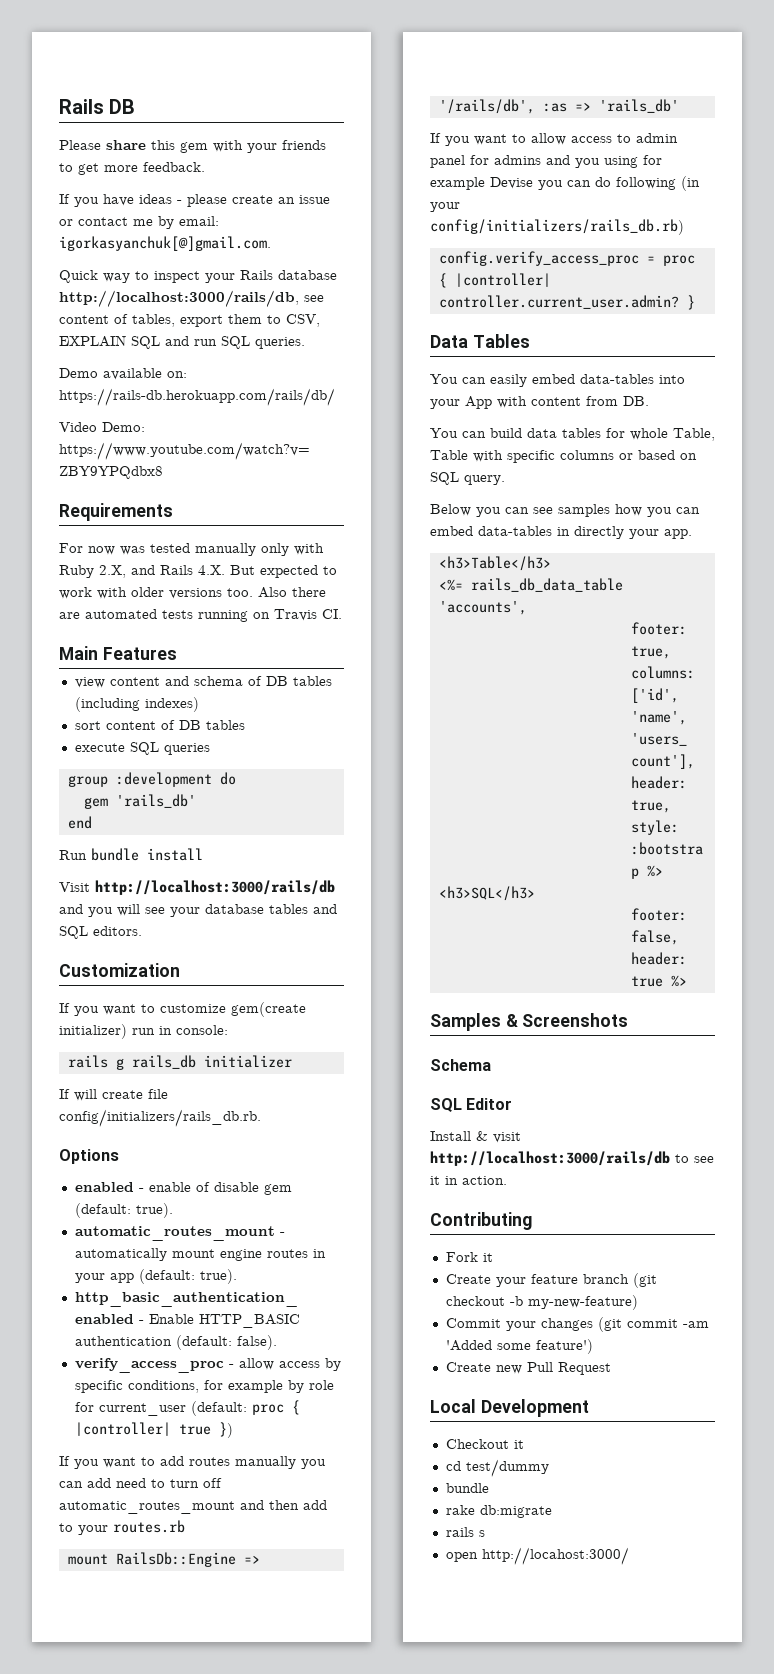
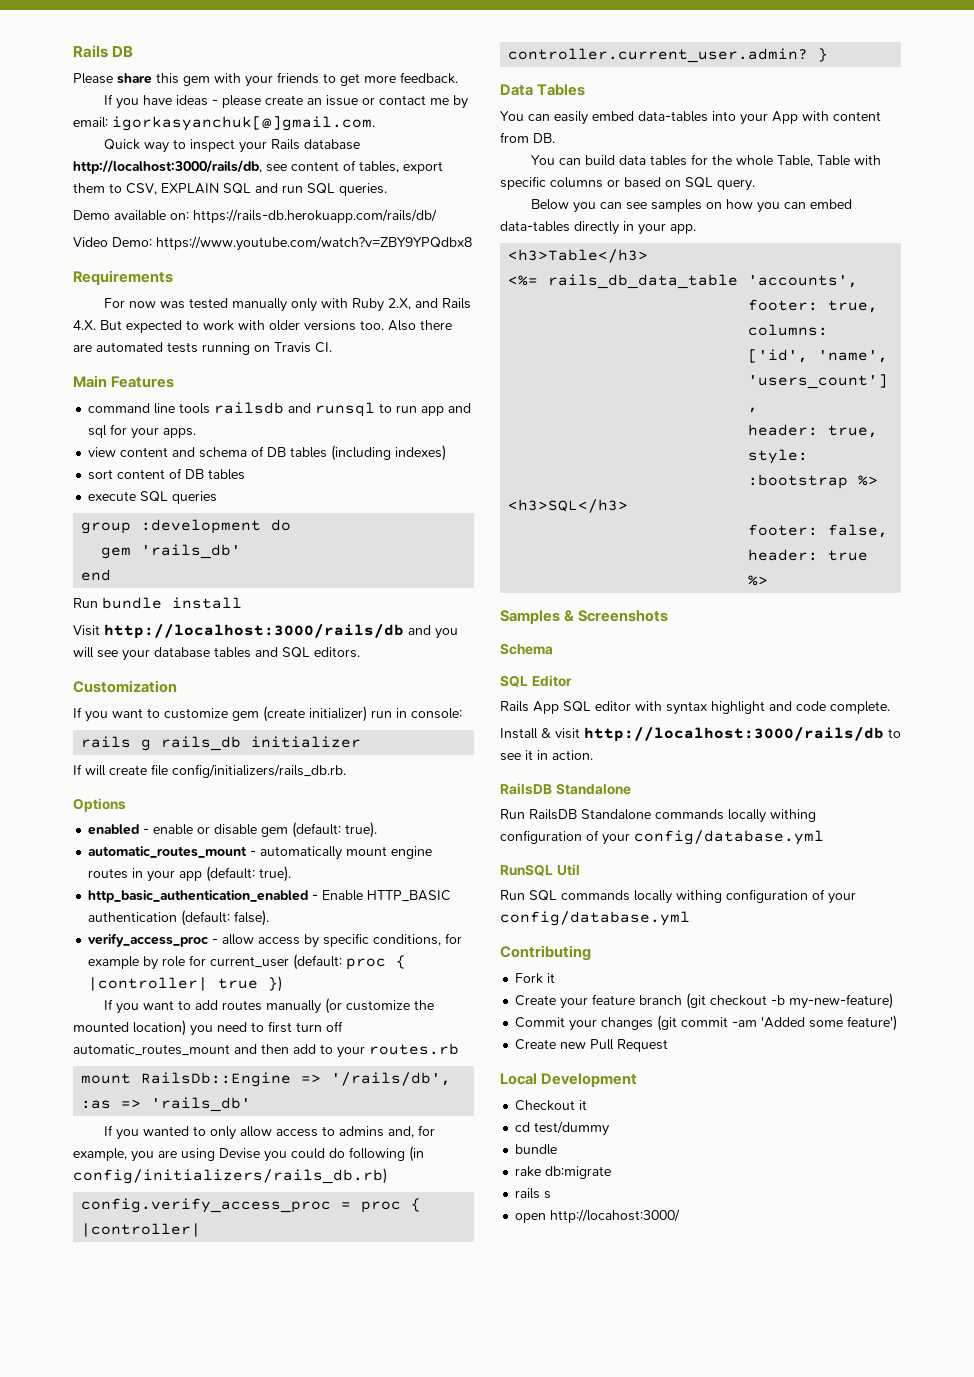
+ command line tools railsdb and runsql to run app and sql for your apps.
- If you want to customize gem(create initializer) run in console:
+ If you want to customize gem (create initializer) run in console:
- enabled - enable of disable gem (default: true).
+ enabled - enable or disable gem (default: true).
- If you want to add routes manually you can add need to turn off automatic_routes_mount and then add to your routes.rb
+ If you want to add routes manually (or customize the mounted location) you need to first turn off automatic_routes_mount and then add to your routes.rb
- If you want to allow access to admin panel for admins and you using for example Devise you can do following (in your config/initializers/rails_db.rb)
+ If you wanted to only allow access to admins and, for example, you are using Devise you could do following (in config/initializers/rails_db.rb)
- You can build data tables for whole Table, Table with specific columns or based on SQL query.
+ You can build data tables for the whole Table, Table with specific columns or based on SQL query.
- Below you can see samples how you can embed data-tables in directly your app.
+ Below you can see samples on how you can embed data-tables directly in your app.
+ Rails App SQL editor with syntax highlight and code complete.
  Install & visit http://localhost:3000/rails/db to see it in action.
+ RailsDB Standalone
+ Run RailsDB Standalone commands locally withing configuration of your config/database.yml
+ RunSQL Util
+ Run SQL commands locally withing configuration of your config/database.yml

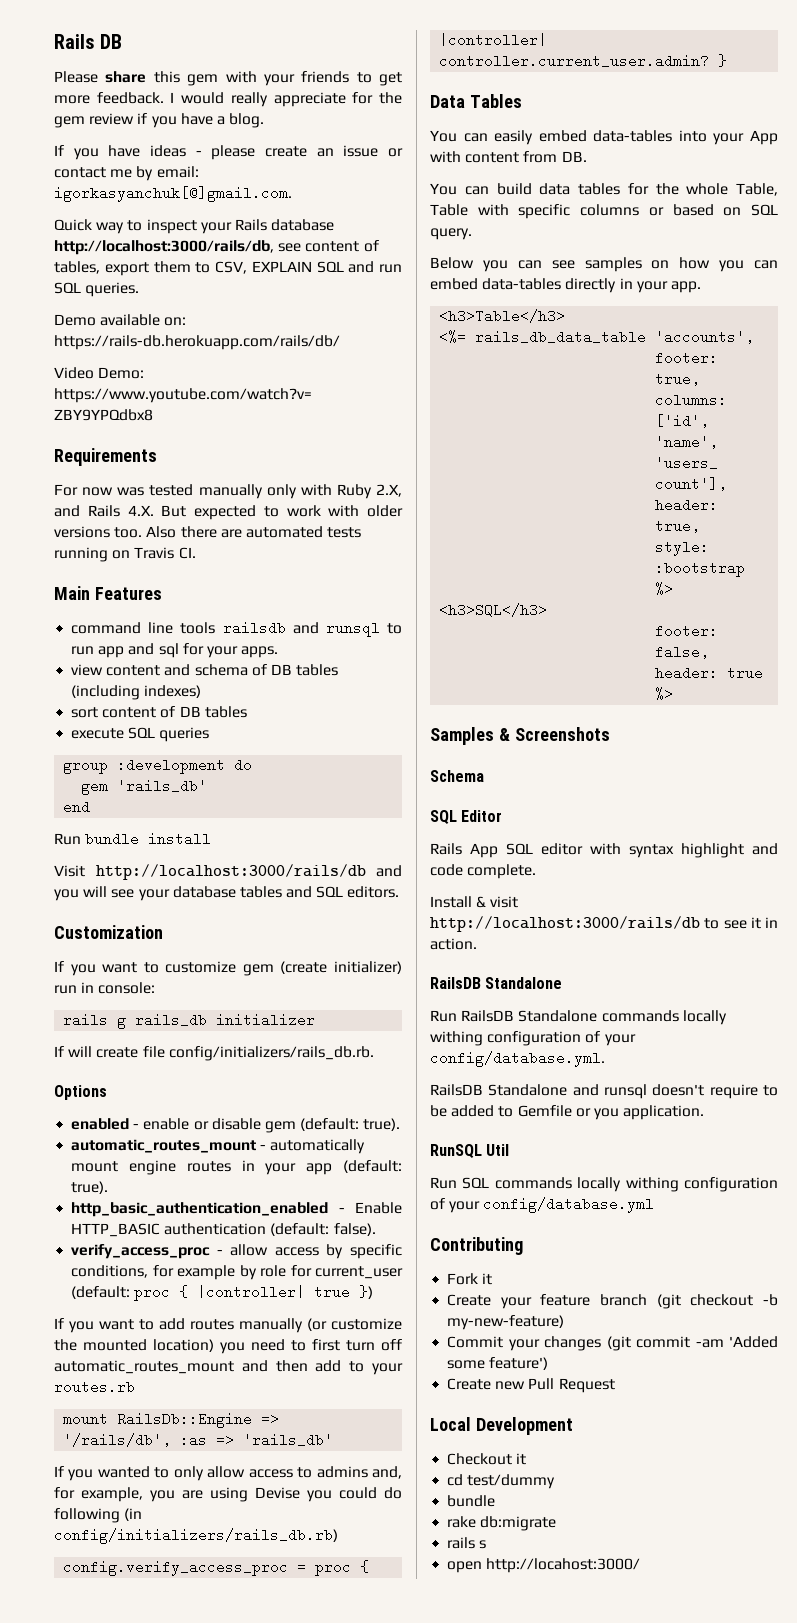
+ I would really appreciate for the gem review if you have a blog.
- Run RailsDB Standalone commands locally withing configuration of your config/database.yml
+ Run RailsDB Standalone commands locally withing configuration of your config/database.yml.
+ RailsDB Standalone and runsql doesn't require to be added to Gemfile or you application.

